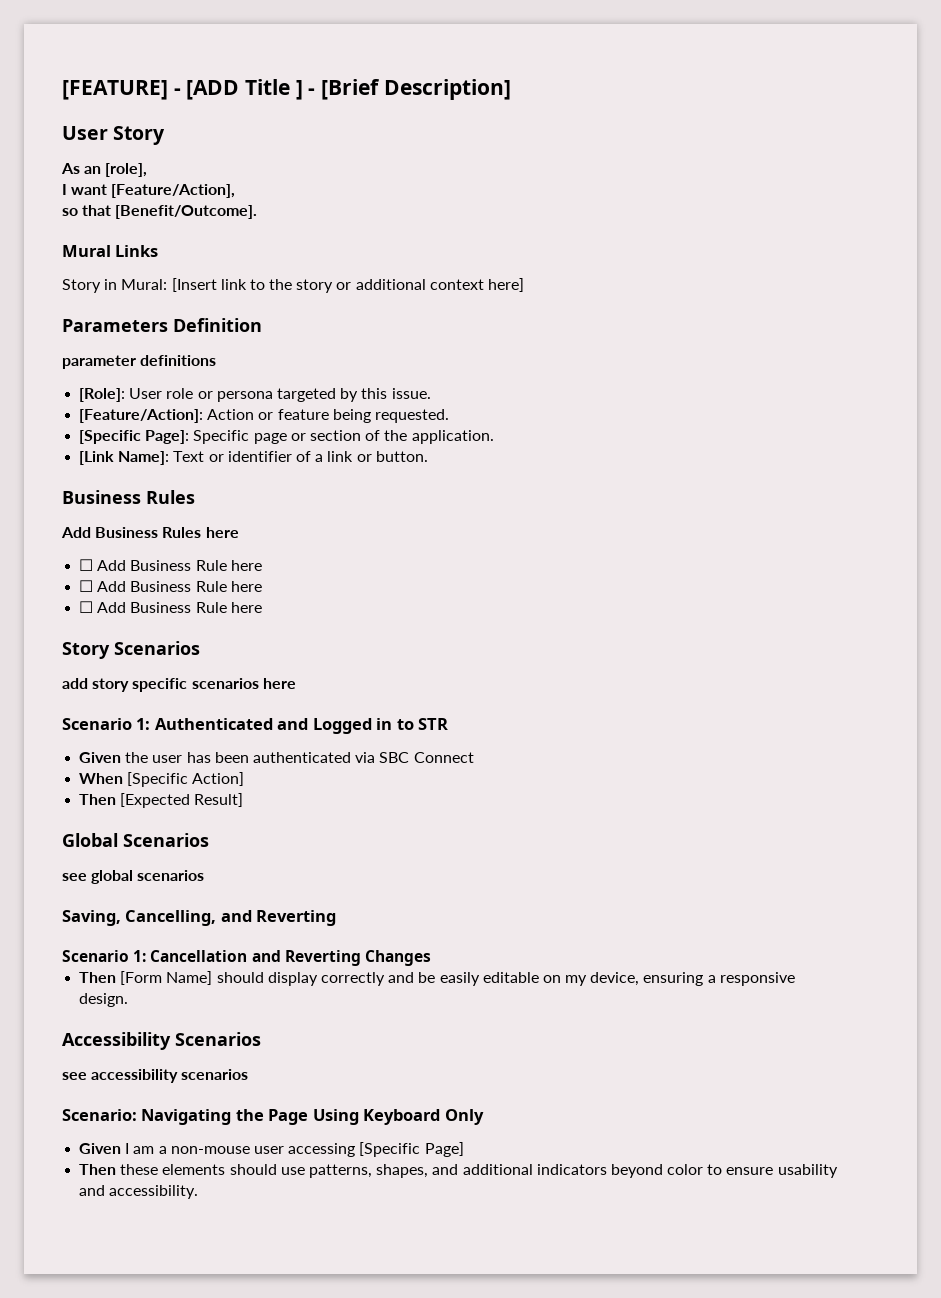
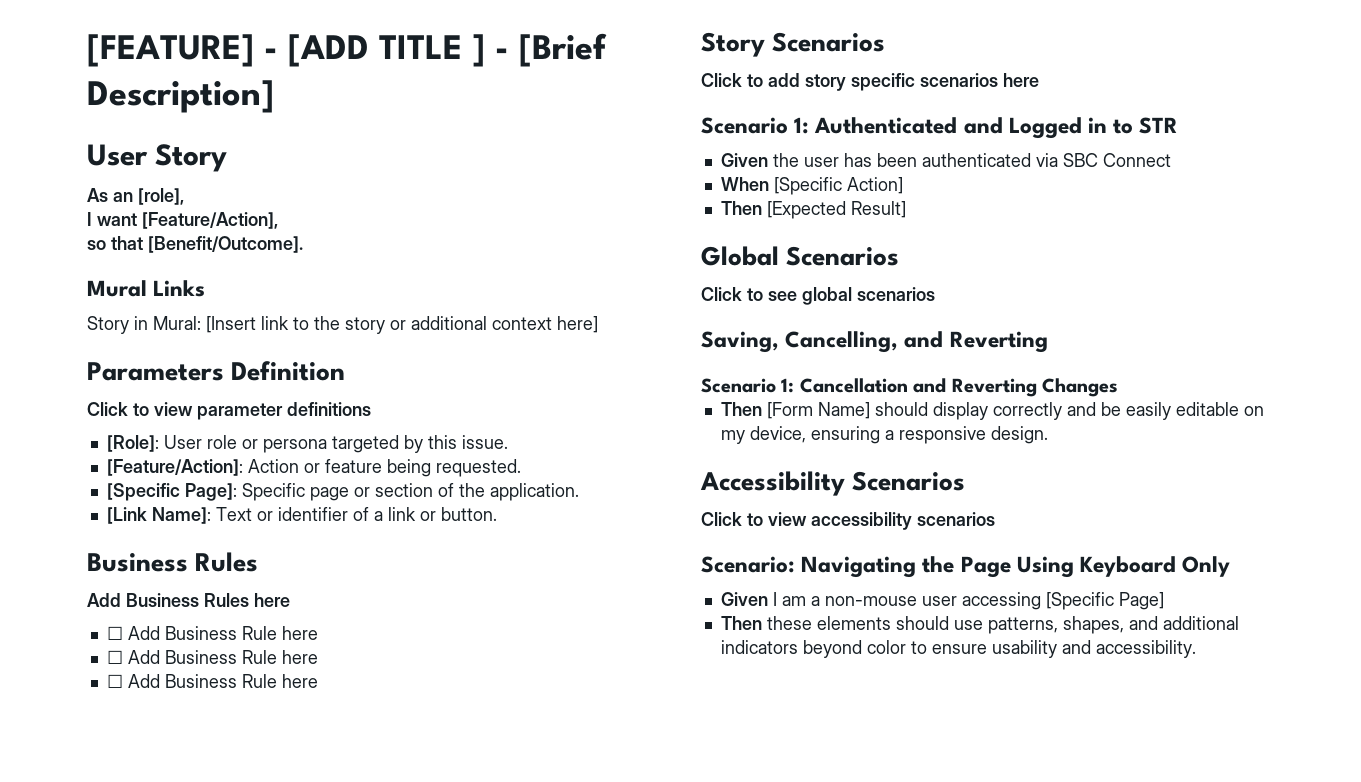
- [FEATURE] - [ADD Title ] - [Brief Description]
+ [FEATURE] - [ADD TITLE ] - [Brief Description]
- parameter definitions
+ Click to view parameter definitions
- add story specific scenarios here
+ Click to add story specific scenarios here
- see global scenarios
+ Click to see global scenarios
- see accessibility scenarios
+ Click to view accessibility scenarios

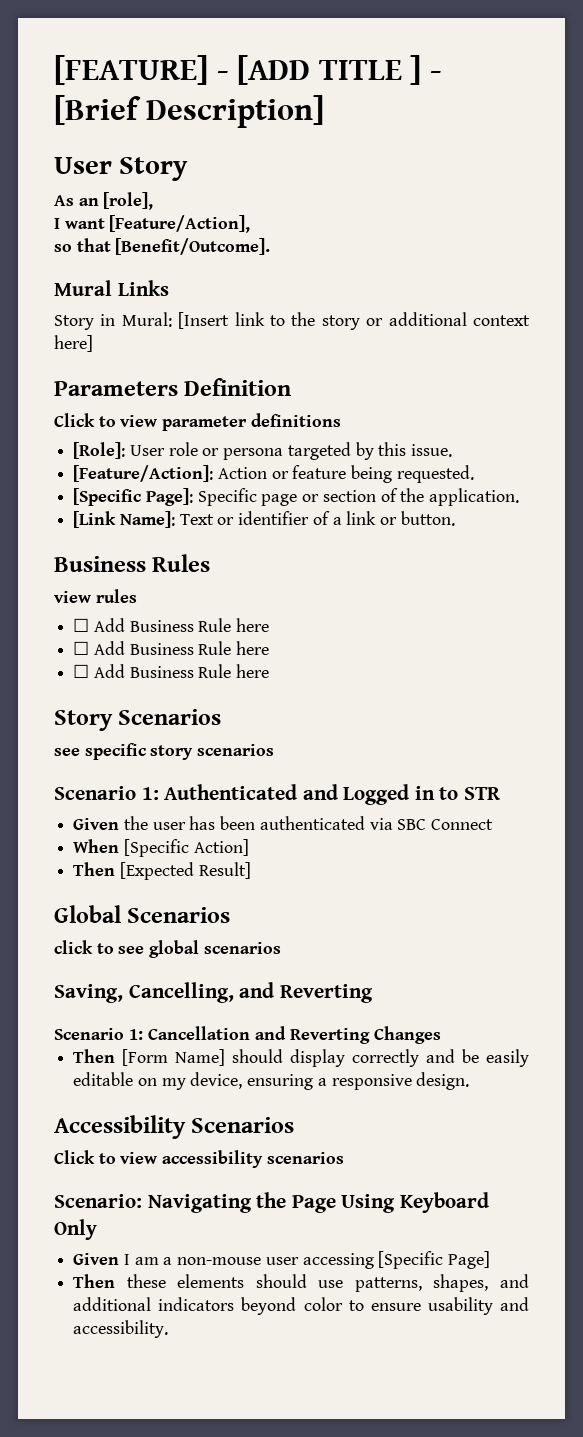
- Add Business Rules here
+ view rules
- Click to add story specific scenarios here
+ see specific story scenarios
- Click to see global scenarios
+ click to see global scenarios

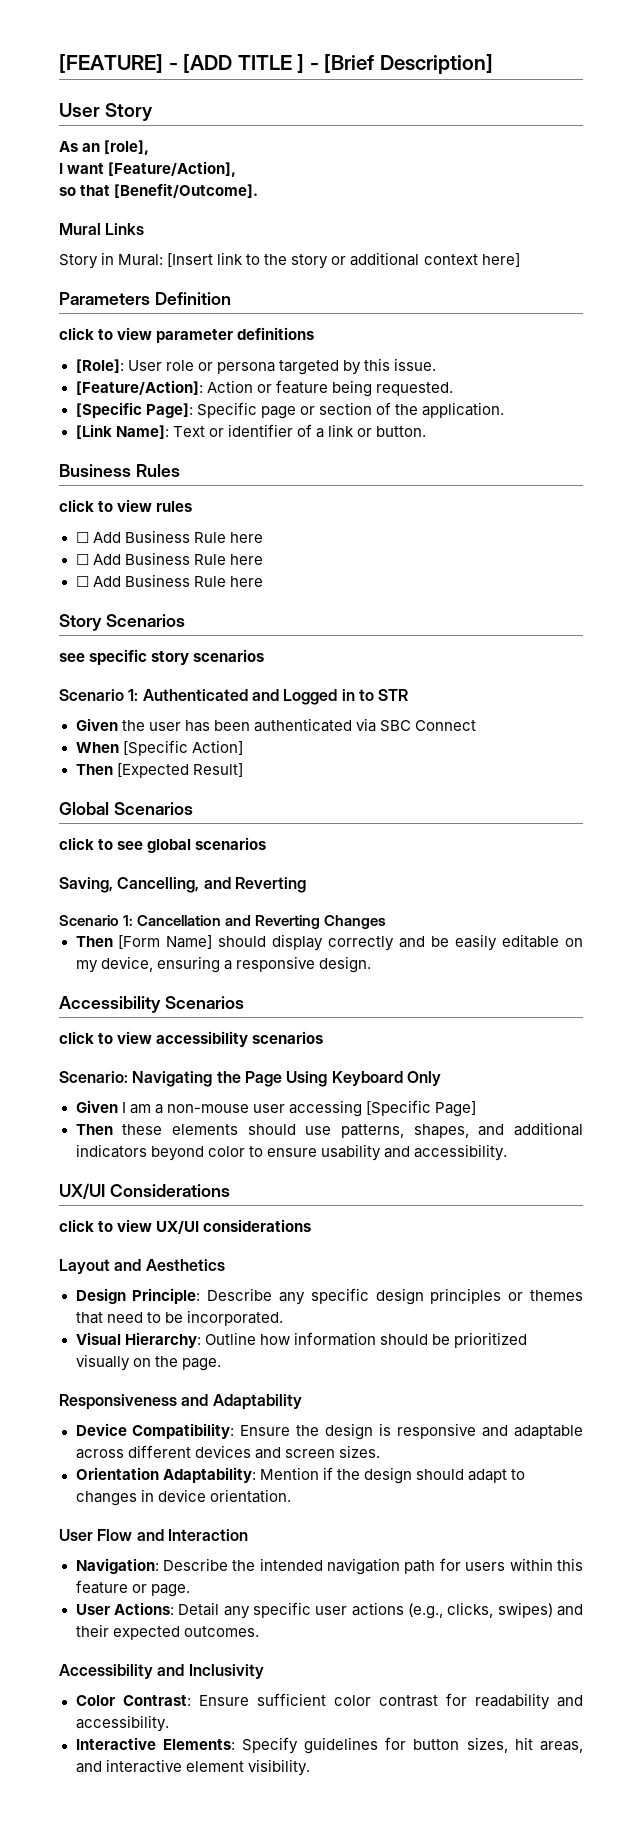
- Click to view parameter definitions
+ click to view parameter definitions
- view rules
+ click to view rules
- Click to view accessibility scenarios
+ click to view accessibility scenarios
+ UX/UI Considerations
+ click to view UX/UI considerations
+ Layout and Aesthetics
+ Design Principle: Describe any specific design principles or themes that need to be incorporated.
+ Visual Hierarchy: Outline how information should be prioritized visually on the page.
+ Responsiveness and Adaptability
+ Device Compatibility: Ensure the design is responsive and adaptable across different devices and screen sizes.
+ Orientation Adaptability: Mention if the design should adapt to changes in device orientation.
+ User Flow and Interaction
+ Navigation: Describe the intended navigation path for users within this feature or page.
+ User Actions: Detail any specific user actions (e.g., clicks, swipes) and their expected outcomes.
+ Accessibility and Inclusivity
+ Color Contrast: Ensure sufficient color contrast for readability and accessibility.
+ Interactive Elements: Specify guidelines for button sizes, hit areas, and interactive element visibility.

